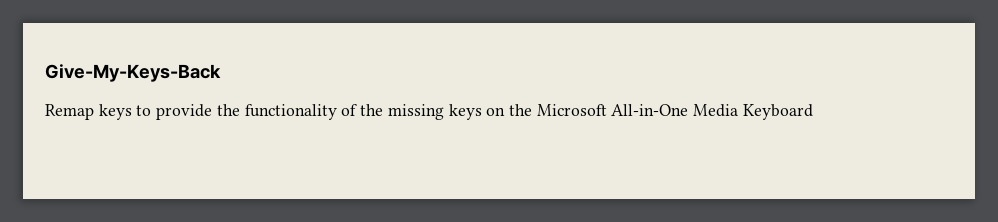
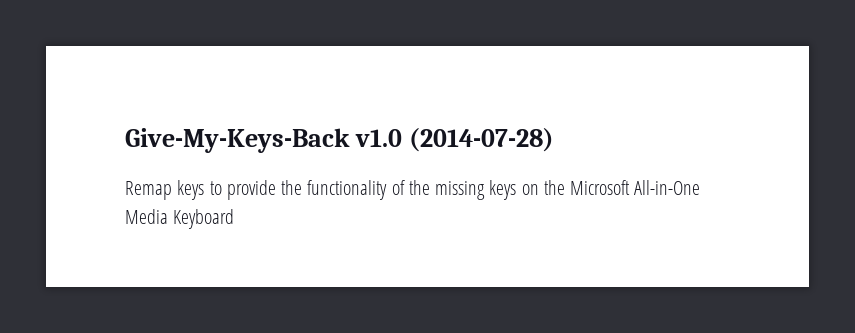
- Give-My-Keys-Back
+ Give-My-Keys-Back v1.0 (2014-07-28)

